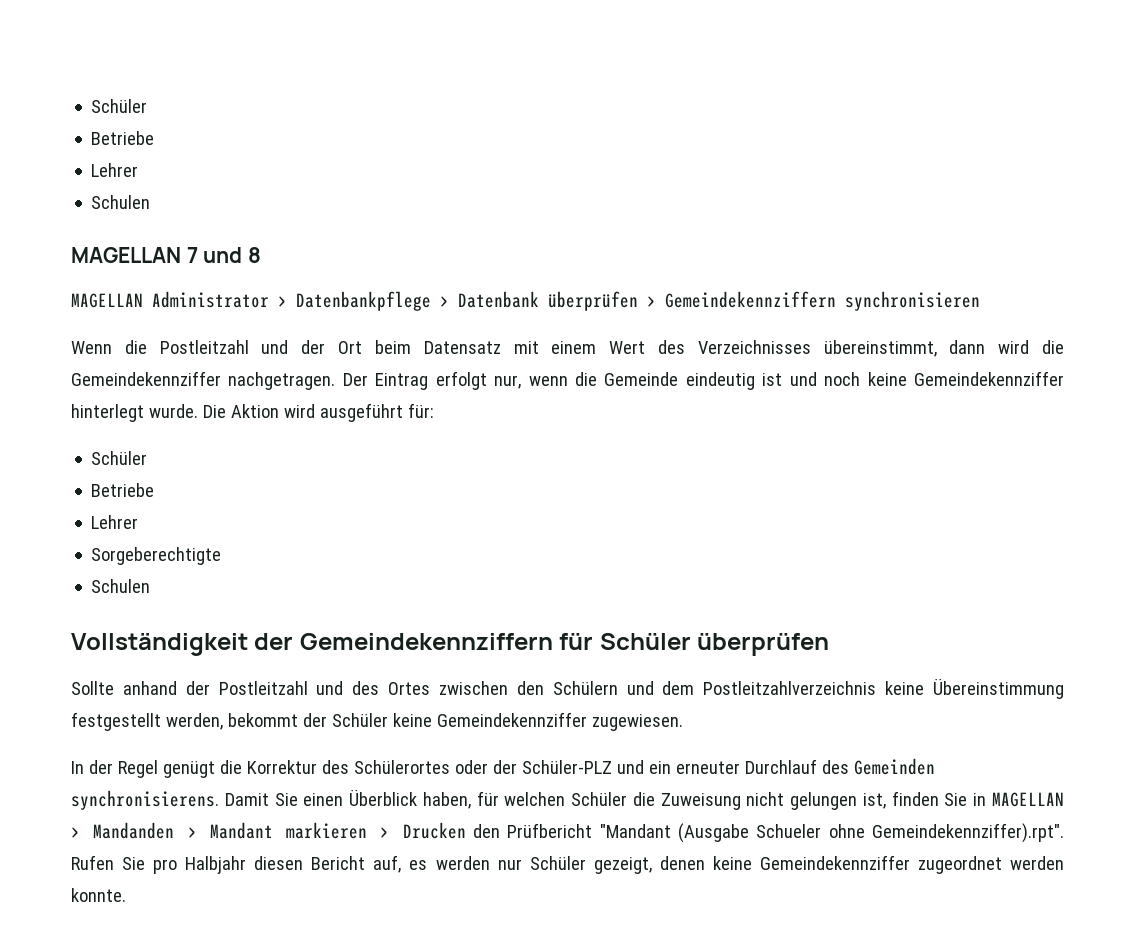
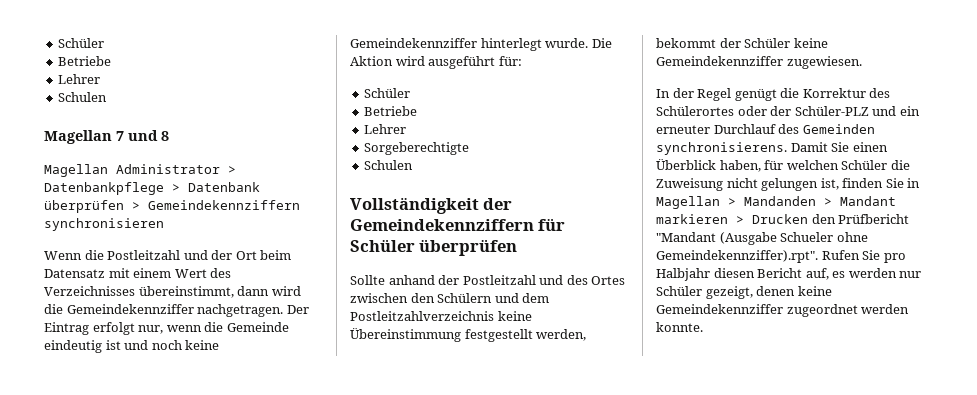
- MAGELLAN 7 und 8
+ Magellan 7 und 8
- MAGELLAN Administrator > Datenbankpflege > Datenbank überprüfen > Gemeindekennziffern synchronisieren
+ Magellan Administrator > Datenbankpflege > Datenbank überprüfen > Gemeindekennziffern synchronisieren
- Damit Sie einen Überblick haben, für welchen Schüler die Zuweisung nicht gelungen ist, finden Sie in MAGELLAN > Mandanden > Mandant markieren > Drucken den Prüfbericht "Mandant (Ausgabe Schueler ohne Gemeindekennziffer).rpt". Rufen Sie pro Halbjahr diesen Bericht auf, es werden nur Schüler gezeigt, denen keine Gemeindekennziffer zugeordnet werden konnte.
+ Damit Sie einen Überblick haben, für welchen Schüler die Zuweisung nicht gelungen ist, finden Sie in Magellan > Mandanden > Mandant markieren > Drucken den Prüfbericht "Mandant (Ausgabe Schueler ohne Gemeindekennziffer).rpt". Rufen Sie pro Halbjahr diesen Bericht auf, es werden nur Schüler gezeigt, denen keine Gemeindekennziffer zugeordnet werden konnte.

